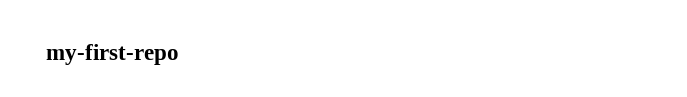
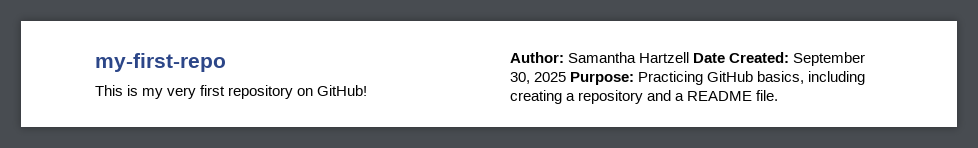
+ This is my very first repository on GitHub!
+ Author: Samantha Hartzell Date Created: September 30, 2025 Purpose: Practicing GitHub basics, including creating a repository and a README file.

